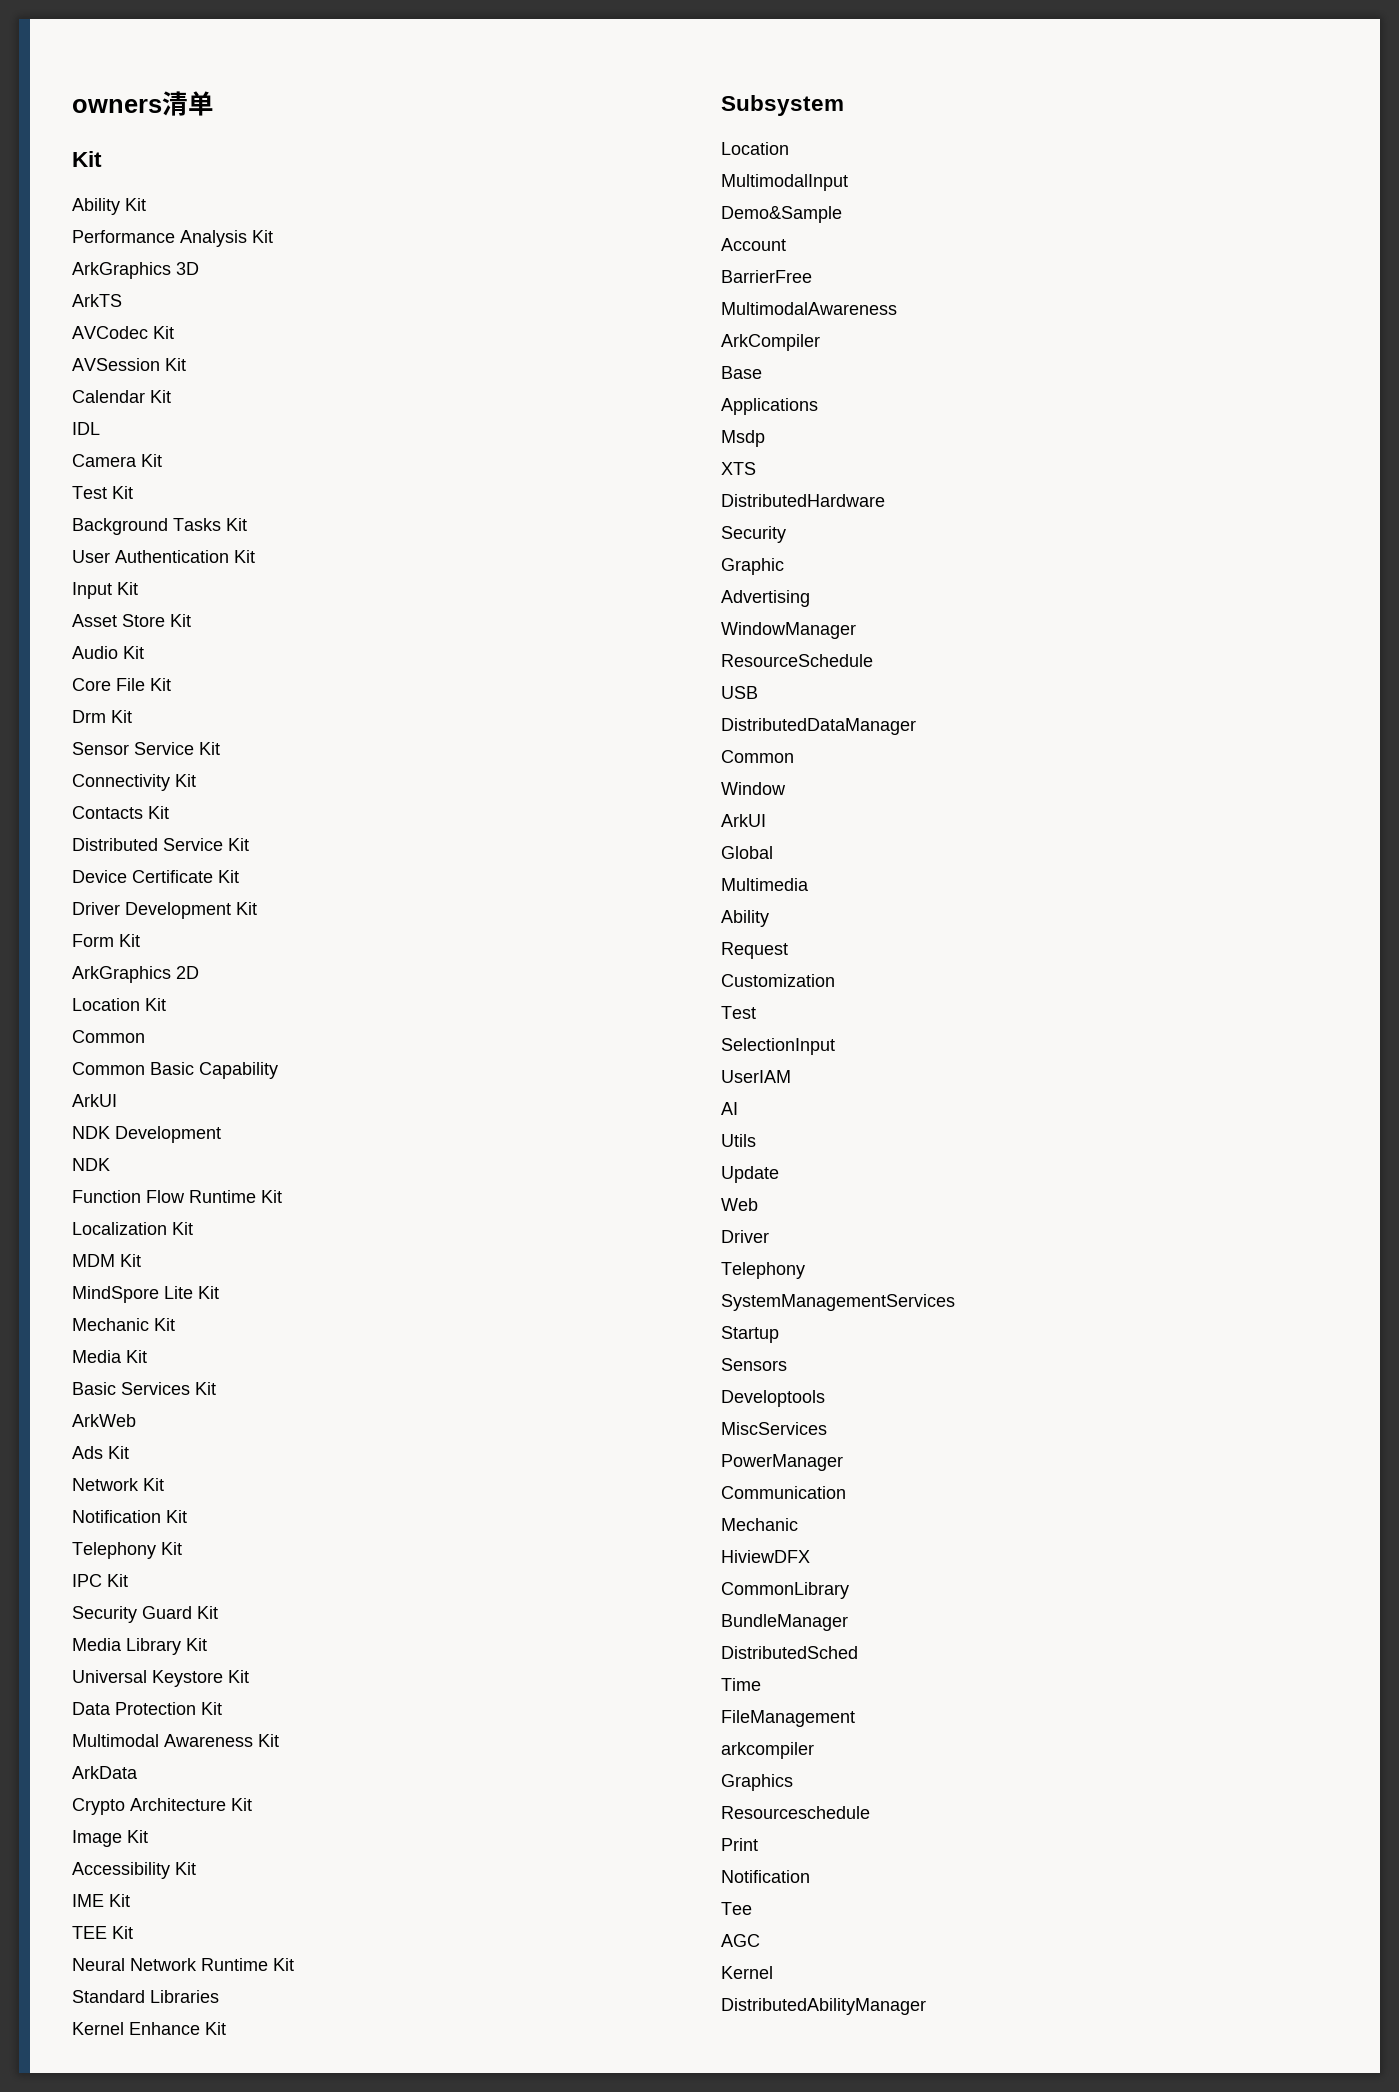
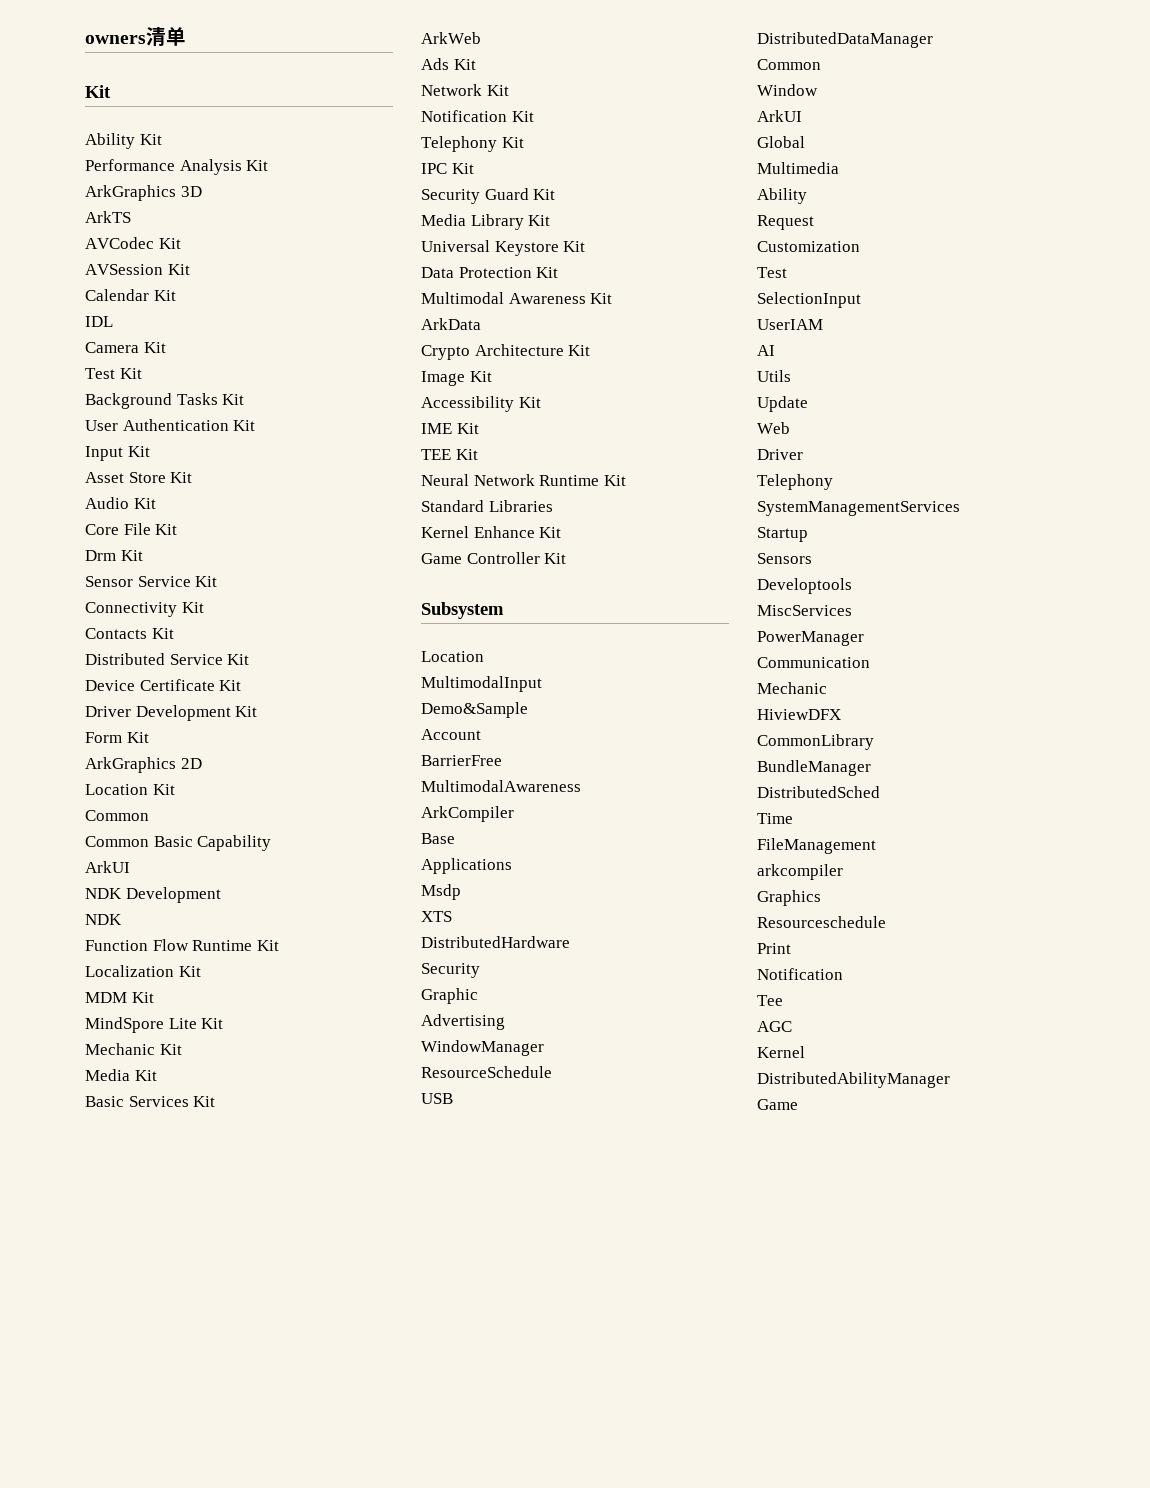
+ Game Controller Kit
  DistributedAbilityManager
+ Game

